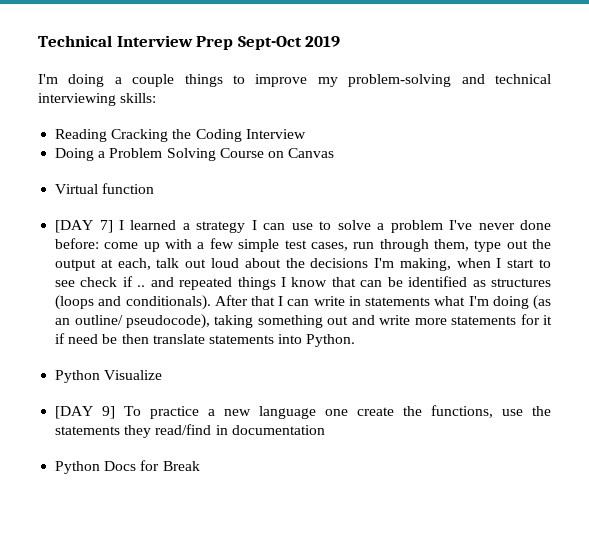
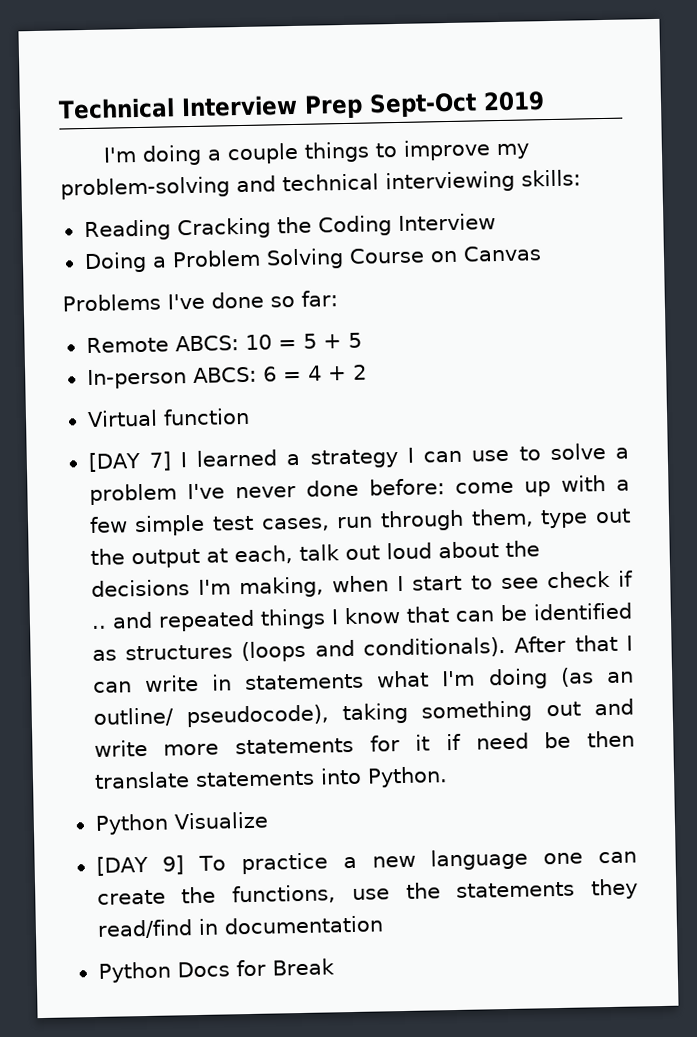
+ Problems I've done so far:
+ Remote ABCS: 10 = 5 + 5
+ In-person ABCS: 6 = 4 + 2
- [DAY 9] To practice a new language one create the functions, use the statements they read/find in documentation
+ [DAY 9] To practice a new language one can create the functions, use the statements they read/find in documentation

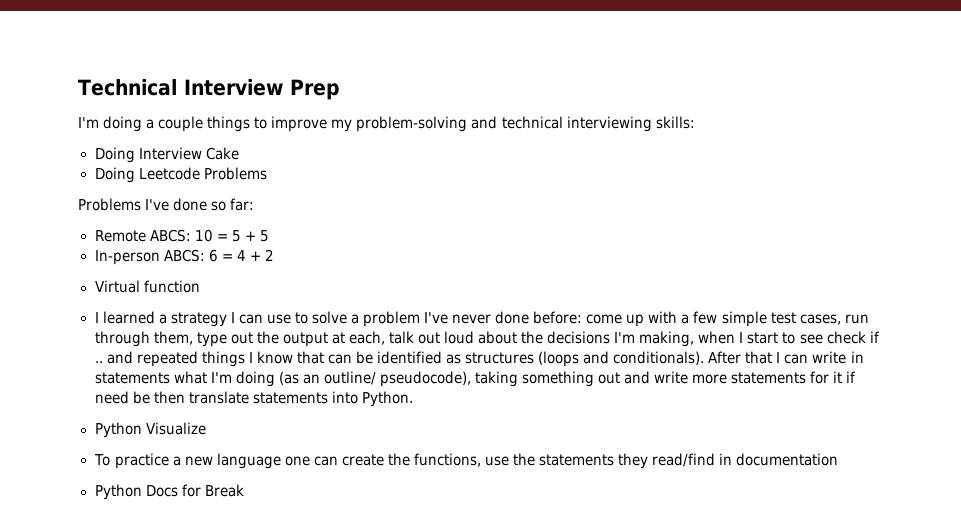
- Technical Interview Prep Sept-Oct 2019
+ Technical Interview Prep
- Reading Cracking the Coding Interview
- Doing a Problem Solving Course on Canvas
+ Doing Interview Cake
+ Doing Leetcode Problems
- [DAY 7] I learned a strategy I can use to solve a problem I've never done before:
+ I learned a strategy I can use to solve a problem I've never done before:
- [DAY 9] To practice a new language one can create the functions, use the statements they read/find in documentation
+ To practice a new language one can create the functions, use the statements they read/find in documentation

